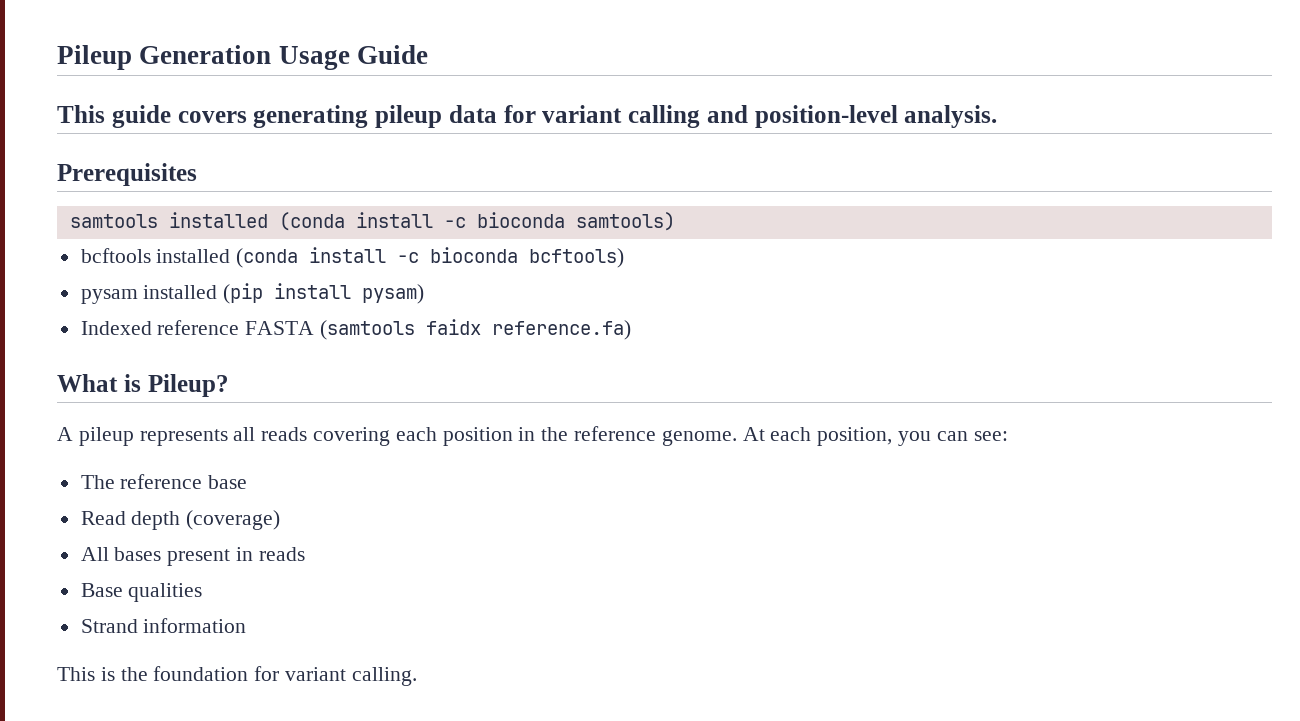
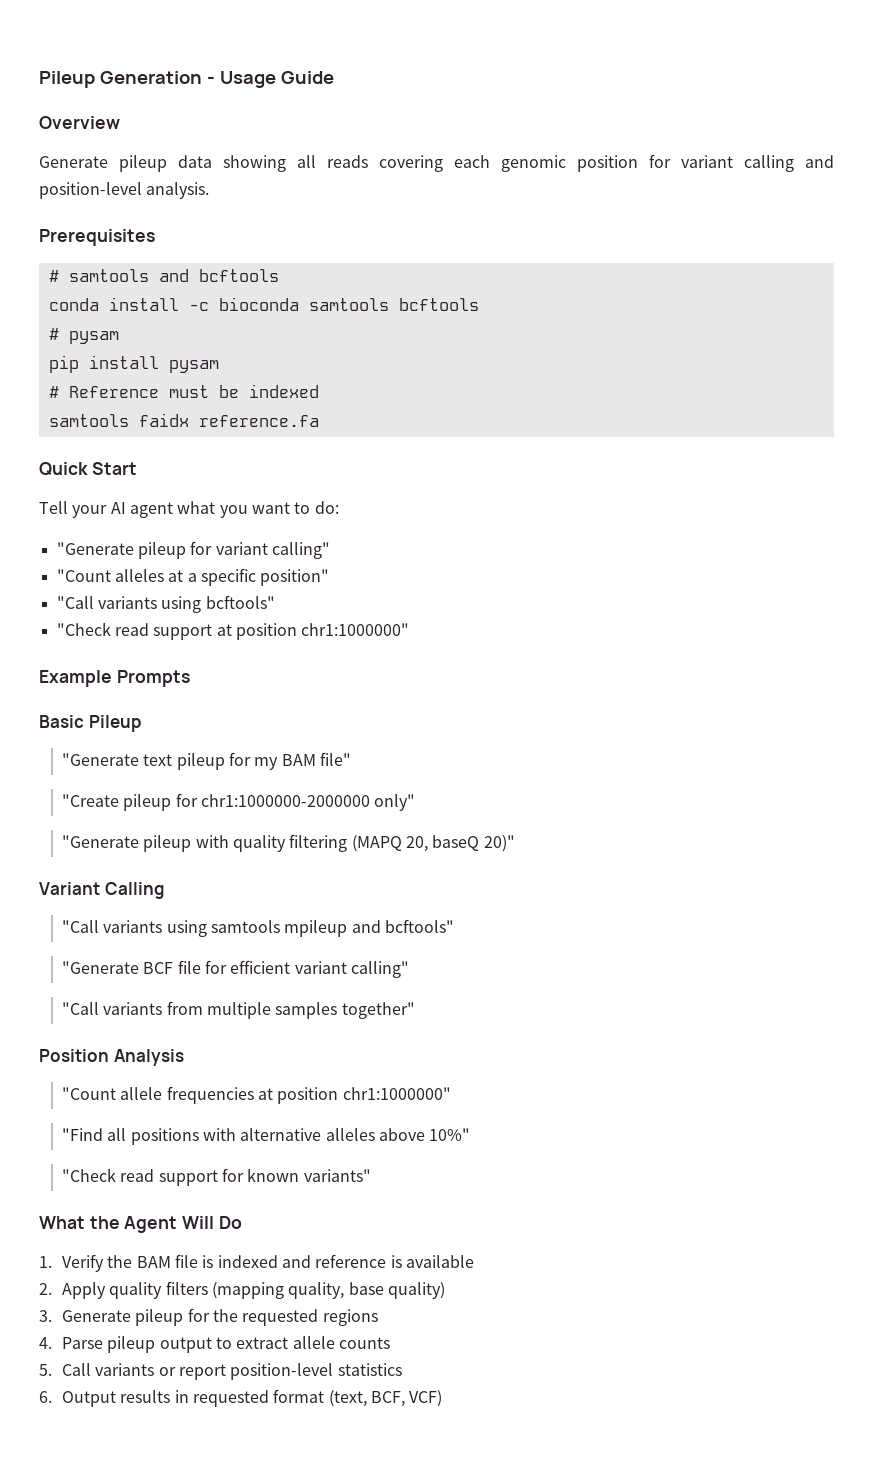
- Pileup Generation Usage Guide
+ Pileup Generation - Usage Guide
- This guide covers generating pileup data for variant calling and position-level analysis.
+ Overview
+ Generate pileup data showing all reads covering each genomic position for variant calling and position-level analysis.
- samtools installed (conda install -c bioconda samtools)
- bcftools installed (conda install -c bioconda bcftools)
- pysam installed (pip install pysam)
- Indexed reference FASTA (samtools faidx reference.fa)
- What is Pileup?
- A pileup represents all reads covering each position in the reference genome. At each position, you can see:
- The reference base
- Read depth (coverage)
- All bases present in reads
- Base qualities
- Strand information
- This is the foundation for variant calling.
+ # samtools and bcftools
+ conda install -c bioconda samtools bcftools
+ # pysam
+ pip install pysam
+ # Reference must be indexed
+ samtools faidx reference.fa
+ Quick Start
+ Tell your AI agent what you want to do:
+ "Generate pileup for variant calling"
+ "Count alleles at a specific position"
+ "Call variants using bcftools"
+ "Check read support at position chr1:1000000"
+ Example Prompts
+ Basic Pileup
+ "Generate text pileup for my BAM file"
+ "Create pileup for chr1:1000000-2000000 only"
+ "Generate pileup with quality filtering (MAPQ 20, baseQ 20)"
+ Variant Calling
+ "Call variants using samtools mpileup and bcftools"
+ "Generate BCF file for efficient variant calling"
+ "Call variants from multiple samples together"
+ Position Analysis
+ "Count allele frequencies at position chr1:1000000"
+ "Find all positions with alternative alleles above 10%"
+ "Check read support for known variants"
+ What the Agent Will Do
+ 1. Verify the BAM file is indexed and reference is available
+ 2. Apply quality filters (mapping quality, base quality)
+ 3. Generate pileup for the requested regions
+ 4. Parse pileup output to extract allele counts
+ 5. Call variants or report position-level statistics
+ 6. Output results in requested format (text, BCF, VCF)

